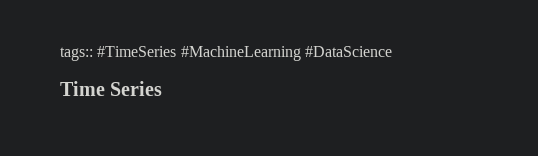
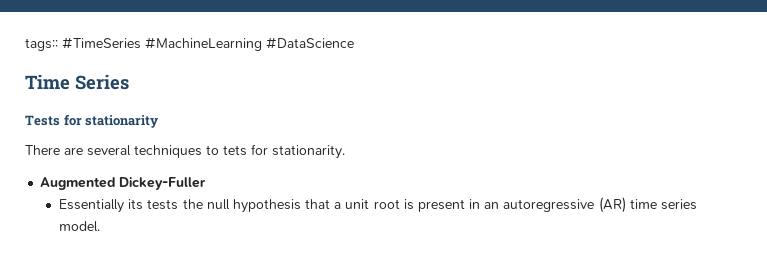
+ Tests for stationarity
+ There are several techniques to tets for stationarity.
+ Augmented Dickey-Fuller
+ Essentially its tests the null hypothesis that a unit root is present in an autoregressive (AR) time series model.

